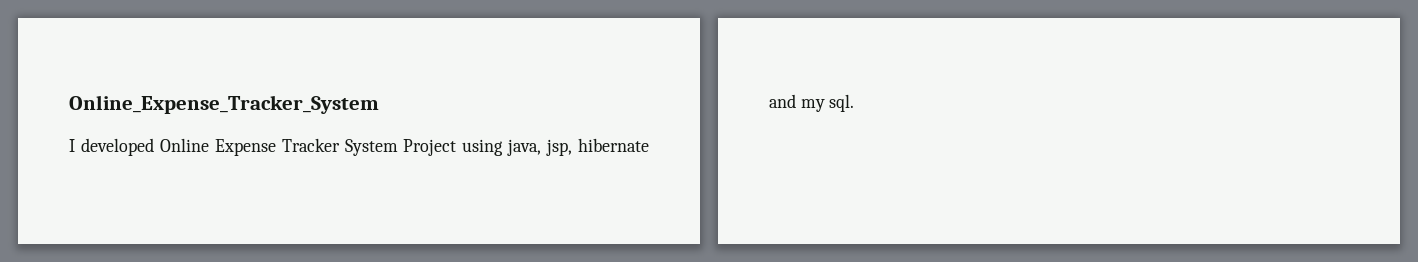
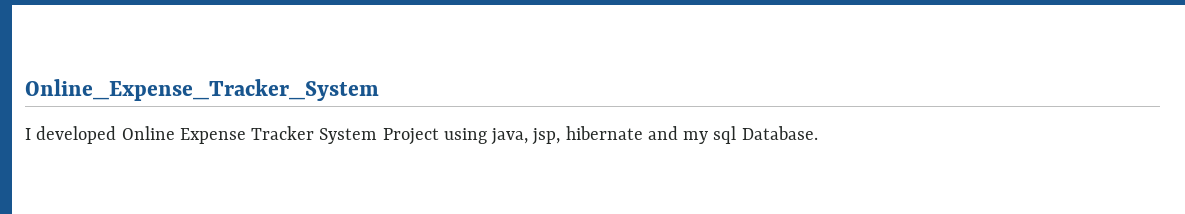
- I developed Online Expense Tracker System Project using java, jsp, hibernate and my sql.
+ I developed Online Expense Tracker System Project using java, jsp, hibernate and my sql Database.

